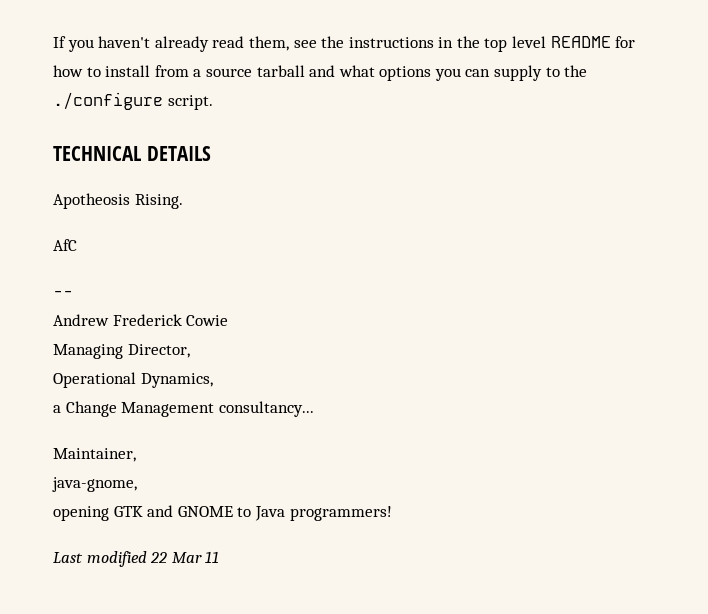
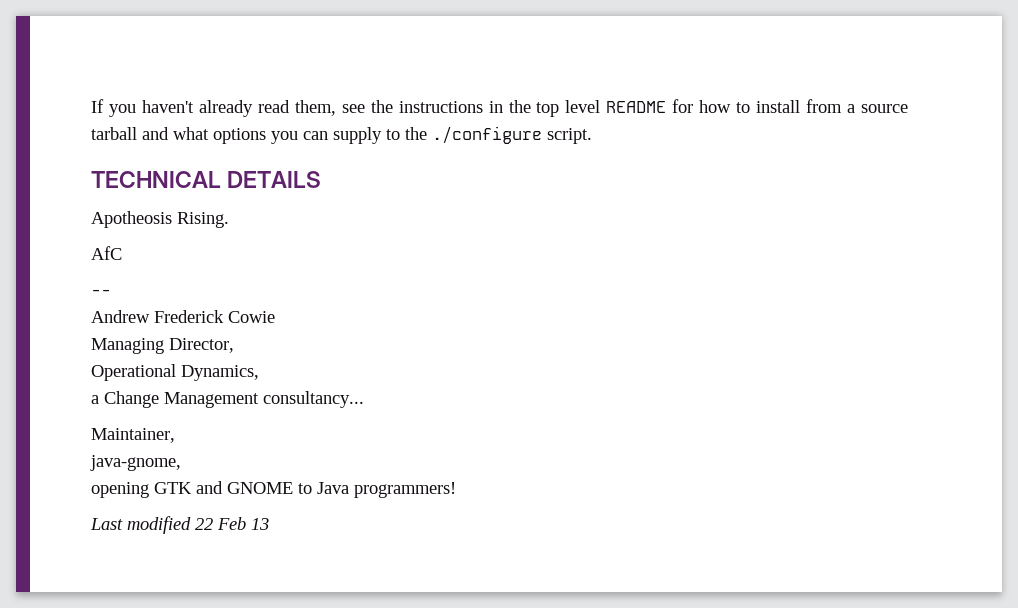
- Last modified 22 Mar 11
+ Last modified 22 Feb 13

